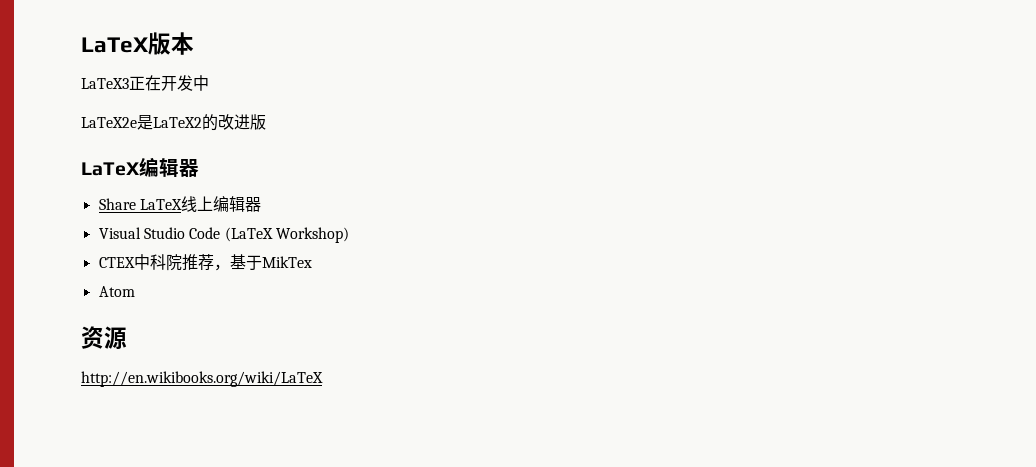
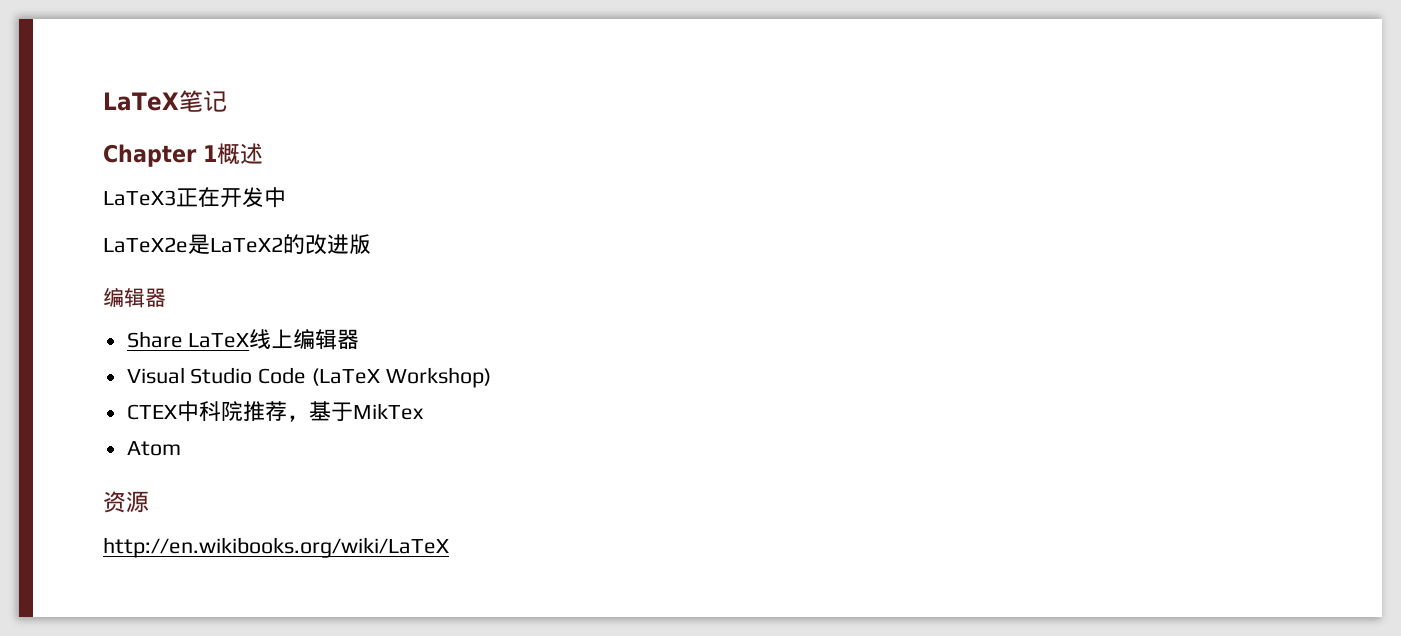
- LaTeX版本
+ LaTeX笔记
+ Chapter 1概述
  LaTeX2e是LaTeX2的改进版
- LaTeX编辑器
+ 编辑器

